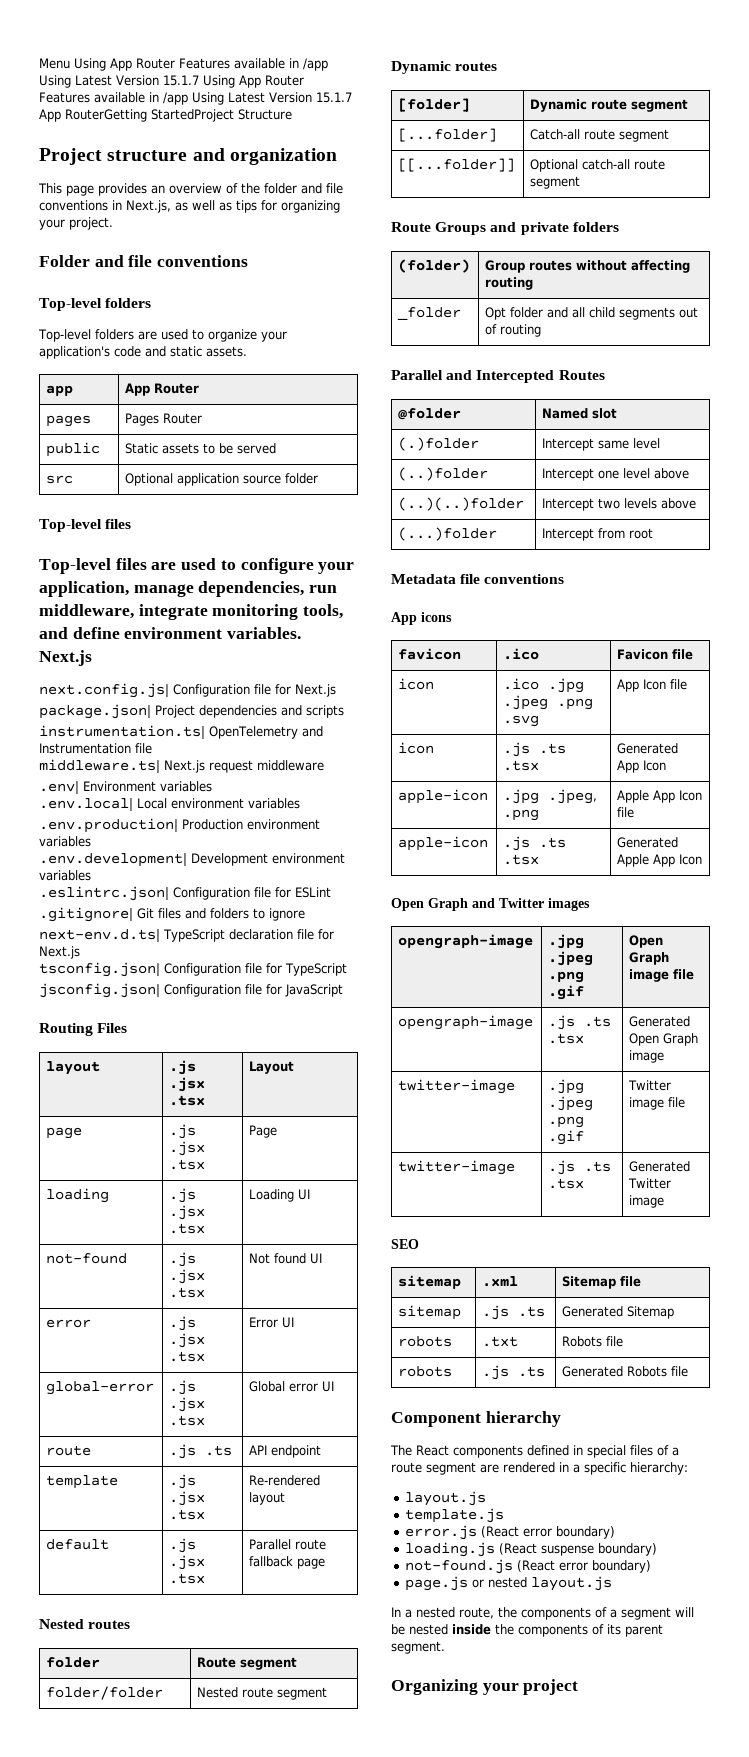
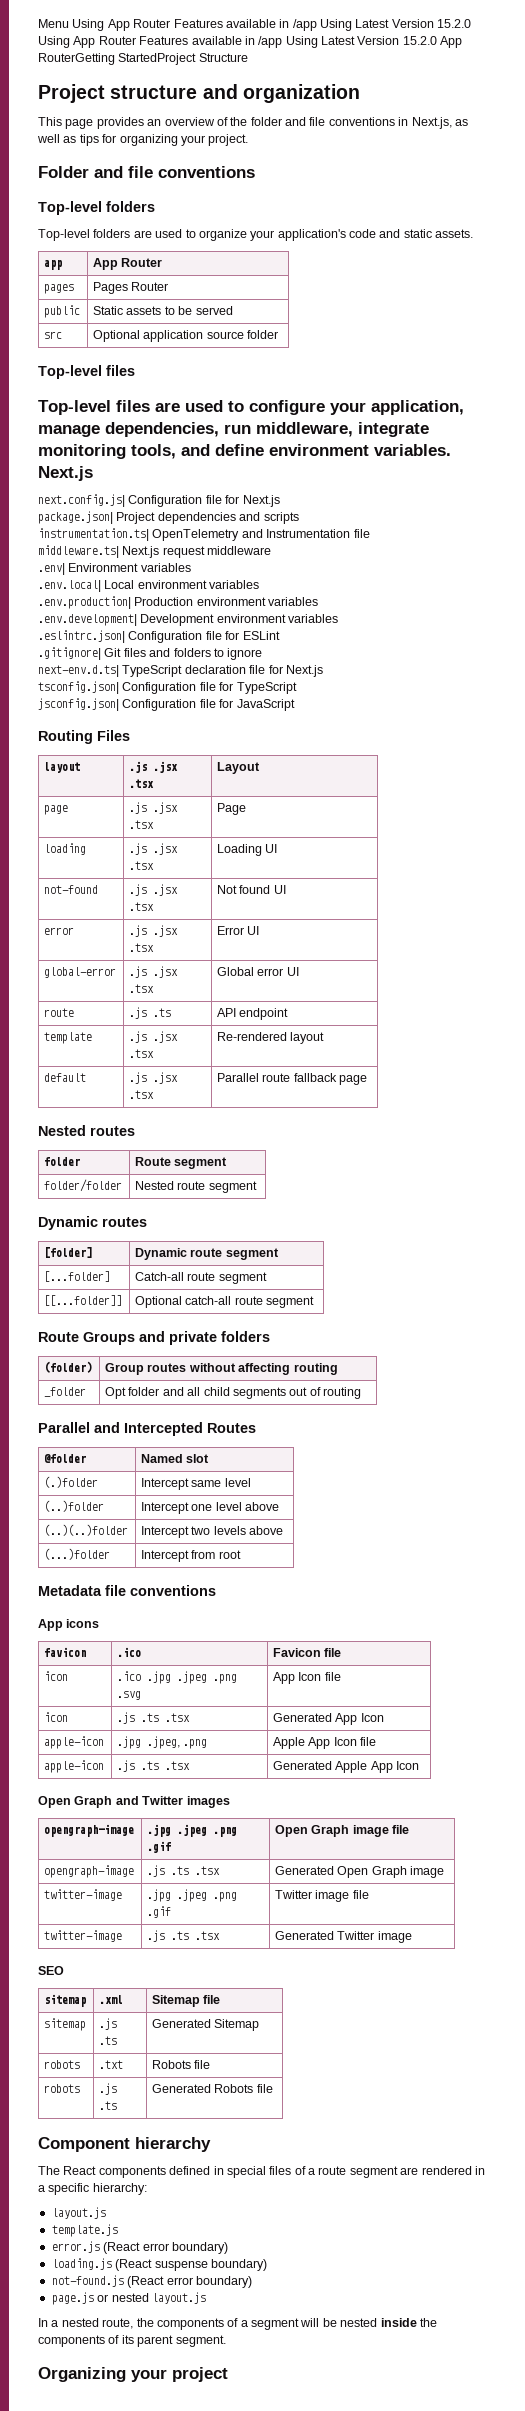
- Menu Using App Router Features available in /app Using Latest Version 15.1.7 Using App Router Features available in /app Using Latest Version 15.1.7 App RouterGetting StartedProject Structure
+ Menu Using App Router Features available in /app Using Latest Version 15.2.0 Using App Router Features available in /app Using Latest Version 15.2.0 App RouterGetting StartedProject Structure

